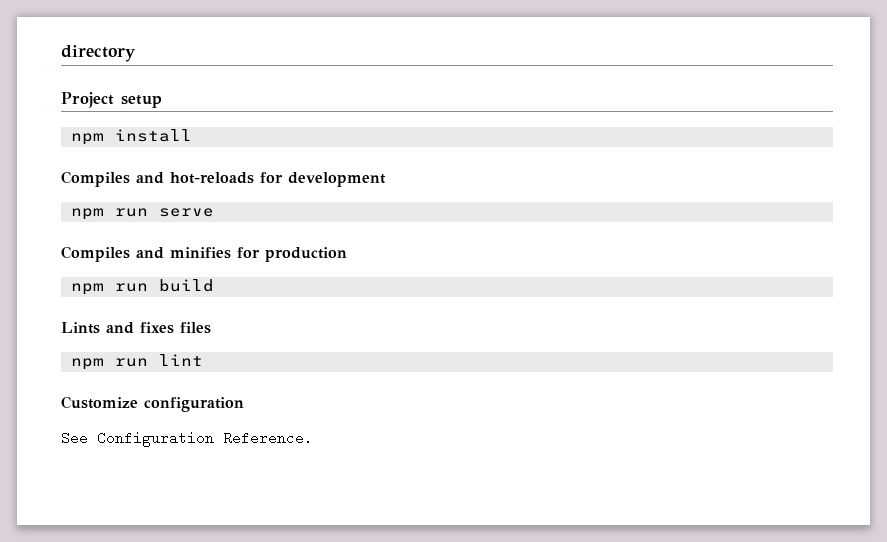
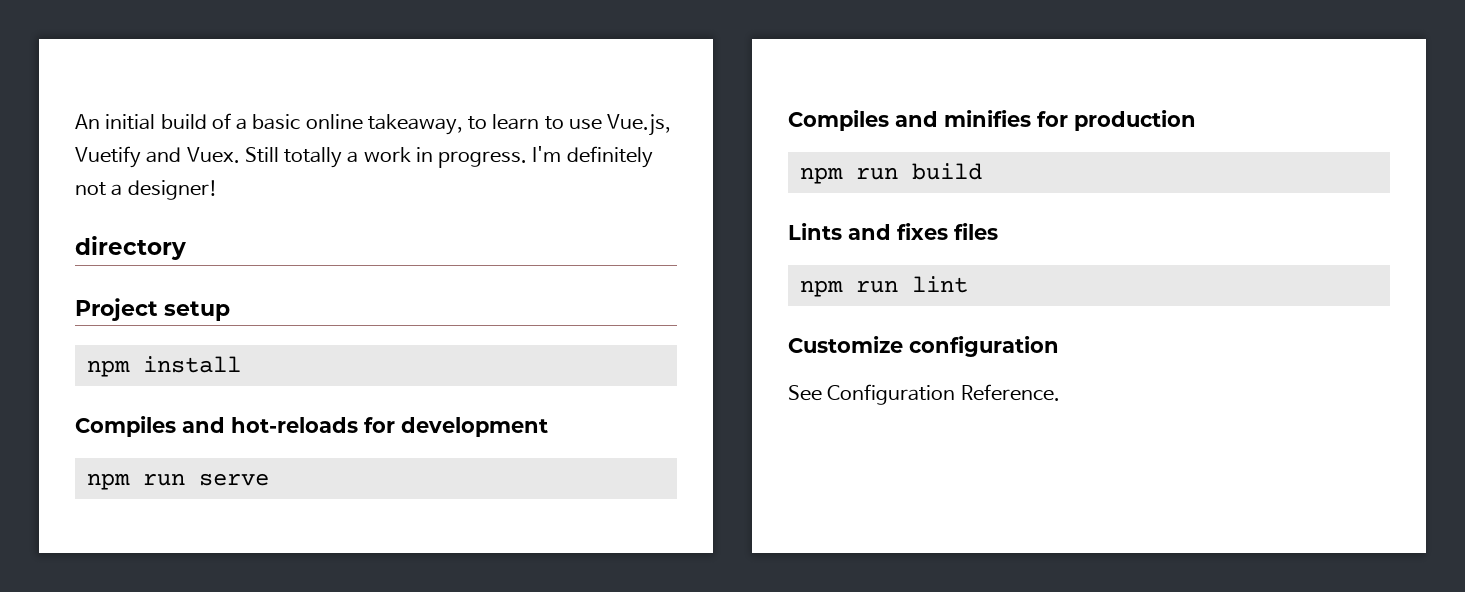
+ An initial build of a basic online takeaway, to learn to use Vue.js, Vuetify and Vuex. Still totally a work in progress. I'm definitely not a designer!

